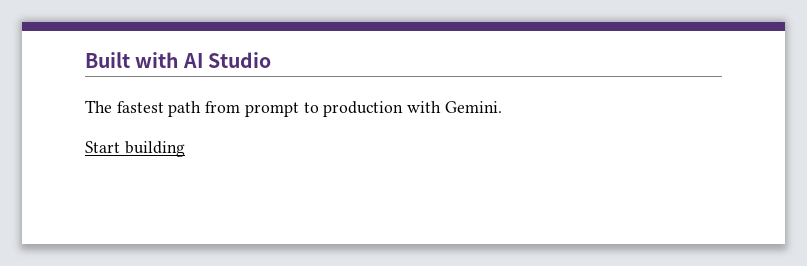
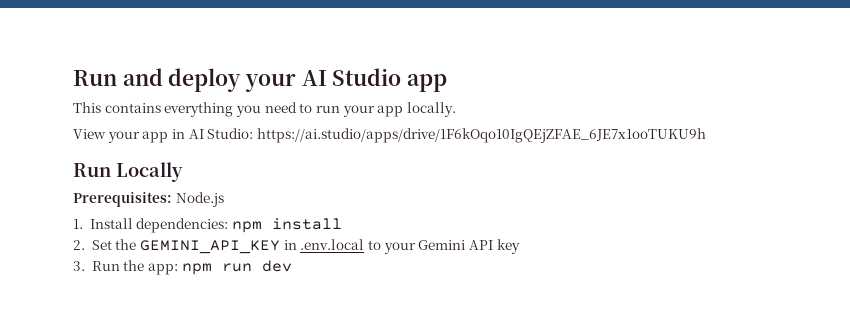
- Built with AI Studio
- The fastest path from prompt to production with Gemini.
- Start building
+ Run and deploy your AI Studio app
+ This contains everything you need to run your app locally.
+ View your app in AI Studio: https://ai.studio/apps/drive/1F6kOqo10IgQEjZFAE_6JE7x1ooTUKU9h
+ Run Locally
+ Prerequisites: Node.js
+ 1. Install dependencies: npm install
+ 2. Set the GEMINI_API_KEY in .env.local to your Gemini API key
+ 3. Run the app: npm run dev

